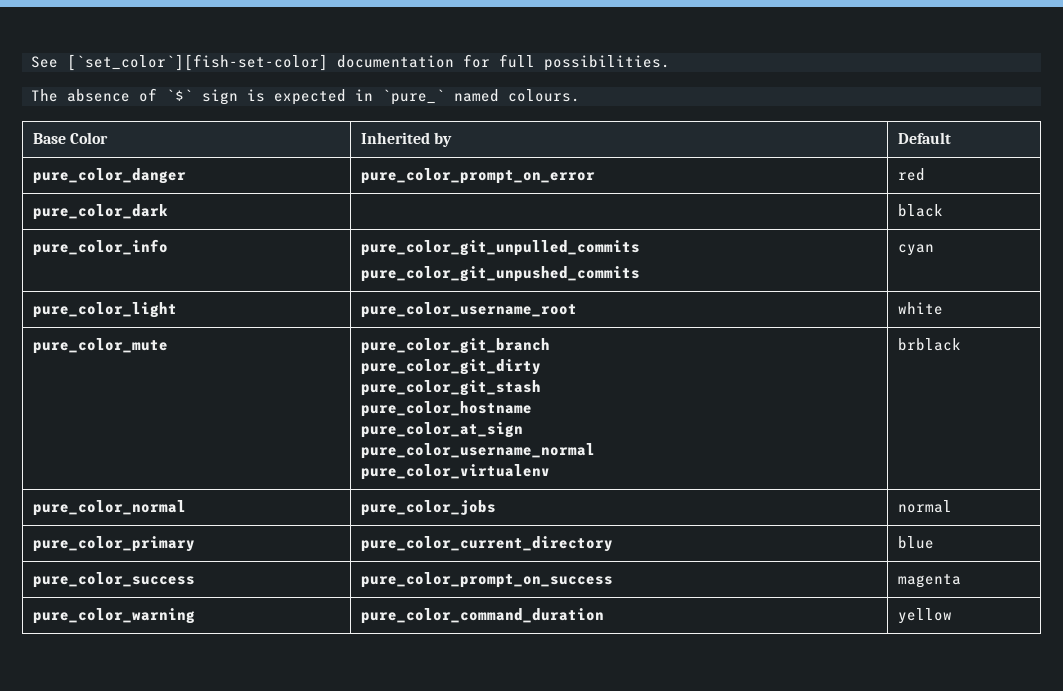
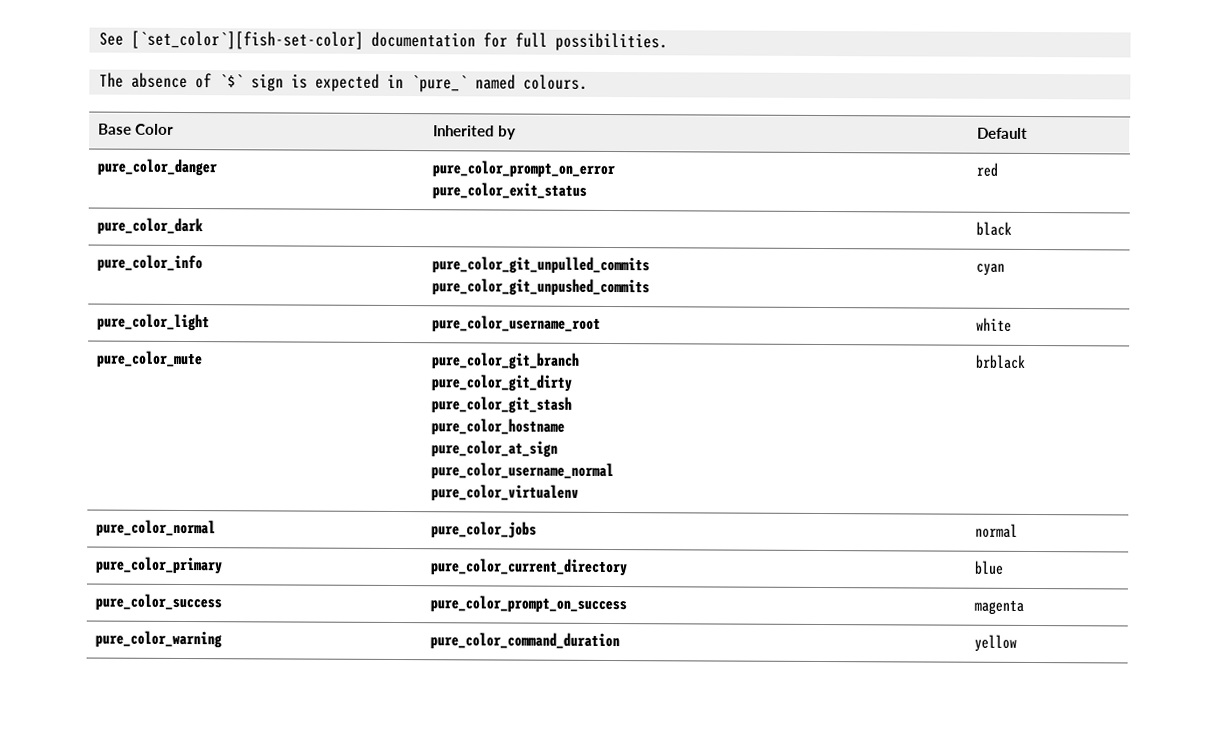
- pure_color_danger | pure_color_prompt_on_error | red
+ pure_color_danger | pure_color_prompt_on_error
+ pure_color_exit_status | red

